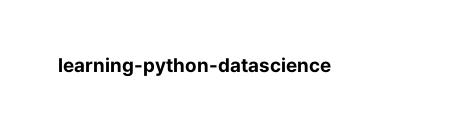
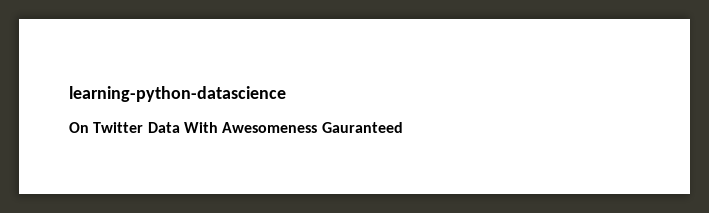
+ On Twitter Data With Awesomeness Gauranteed

